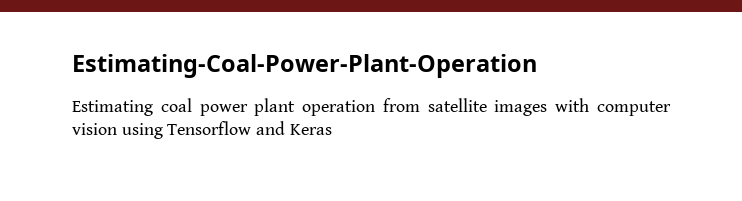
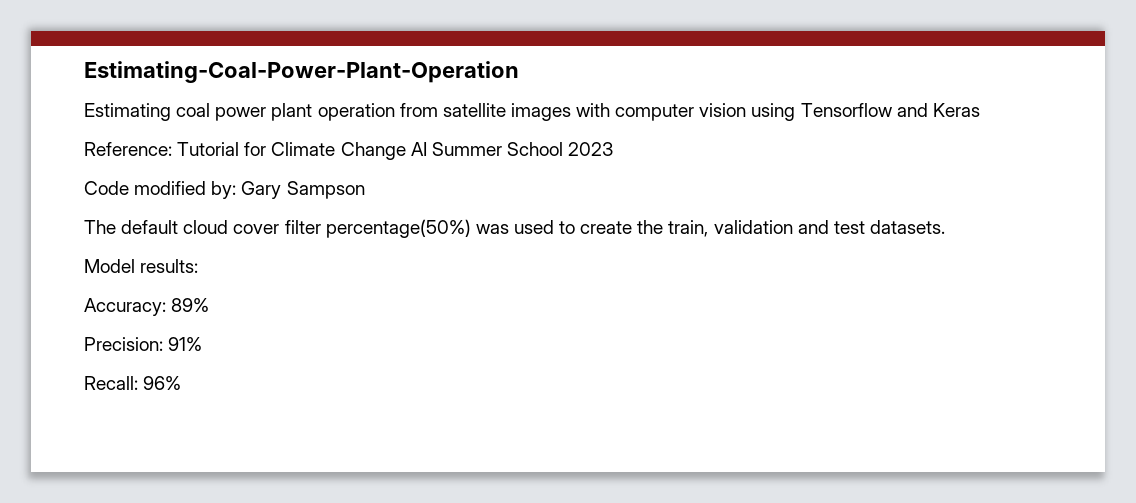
+ Reference: Tutorial for Climate Change AI Summer School 2023
+ Code modified by: Gary Sampson
+ The default cloud cover filter percentage(50%) was used to create the train, validation and test datasets.
+ Model results:
+ Accuracy: 89%
+ Precision: 91%
+ Recall: 96%

